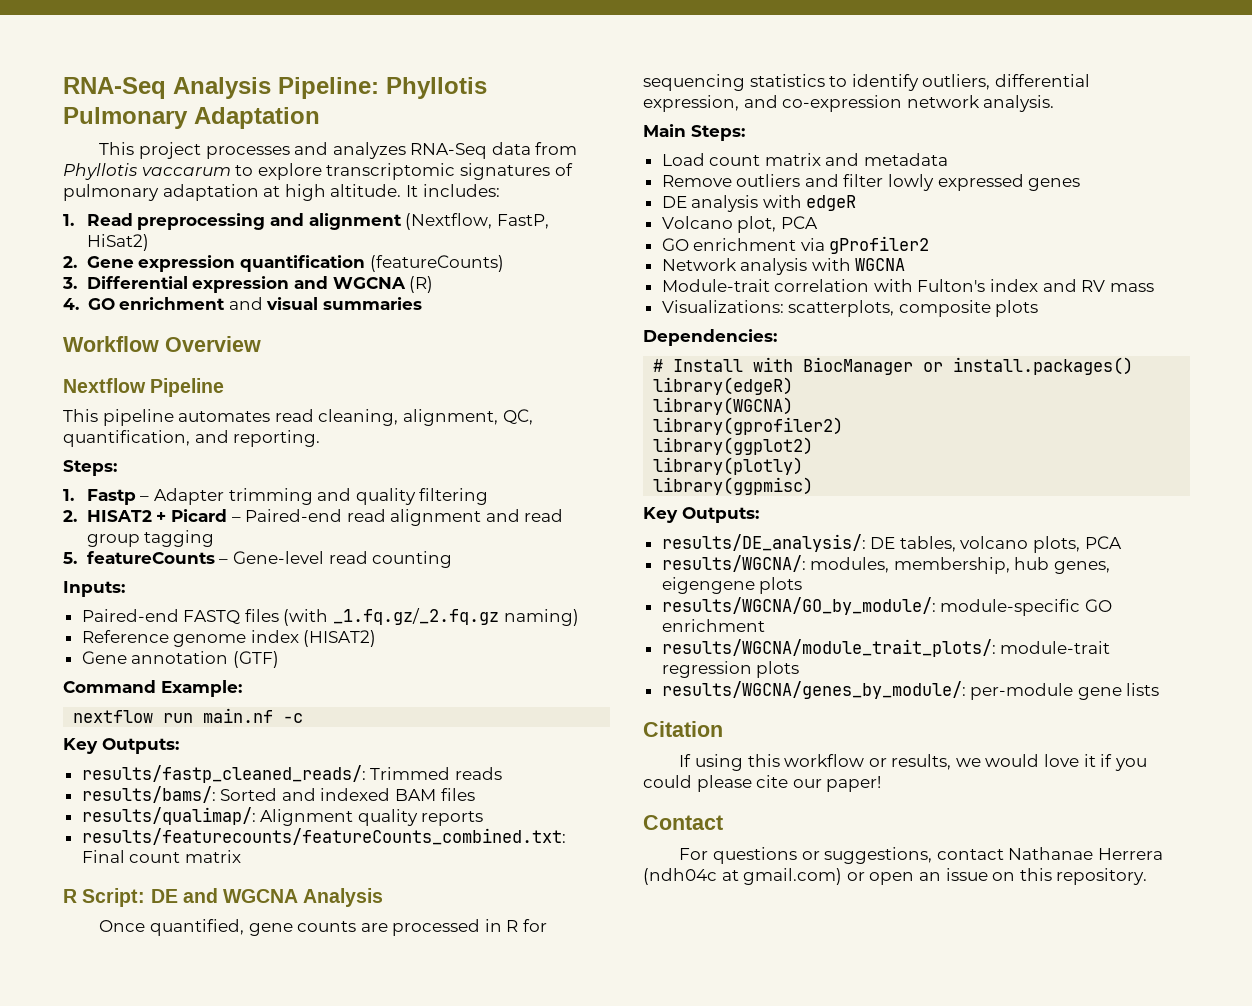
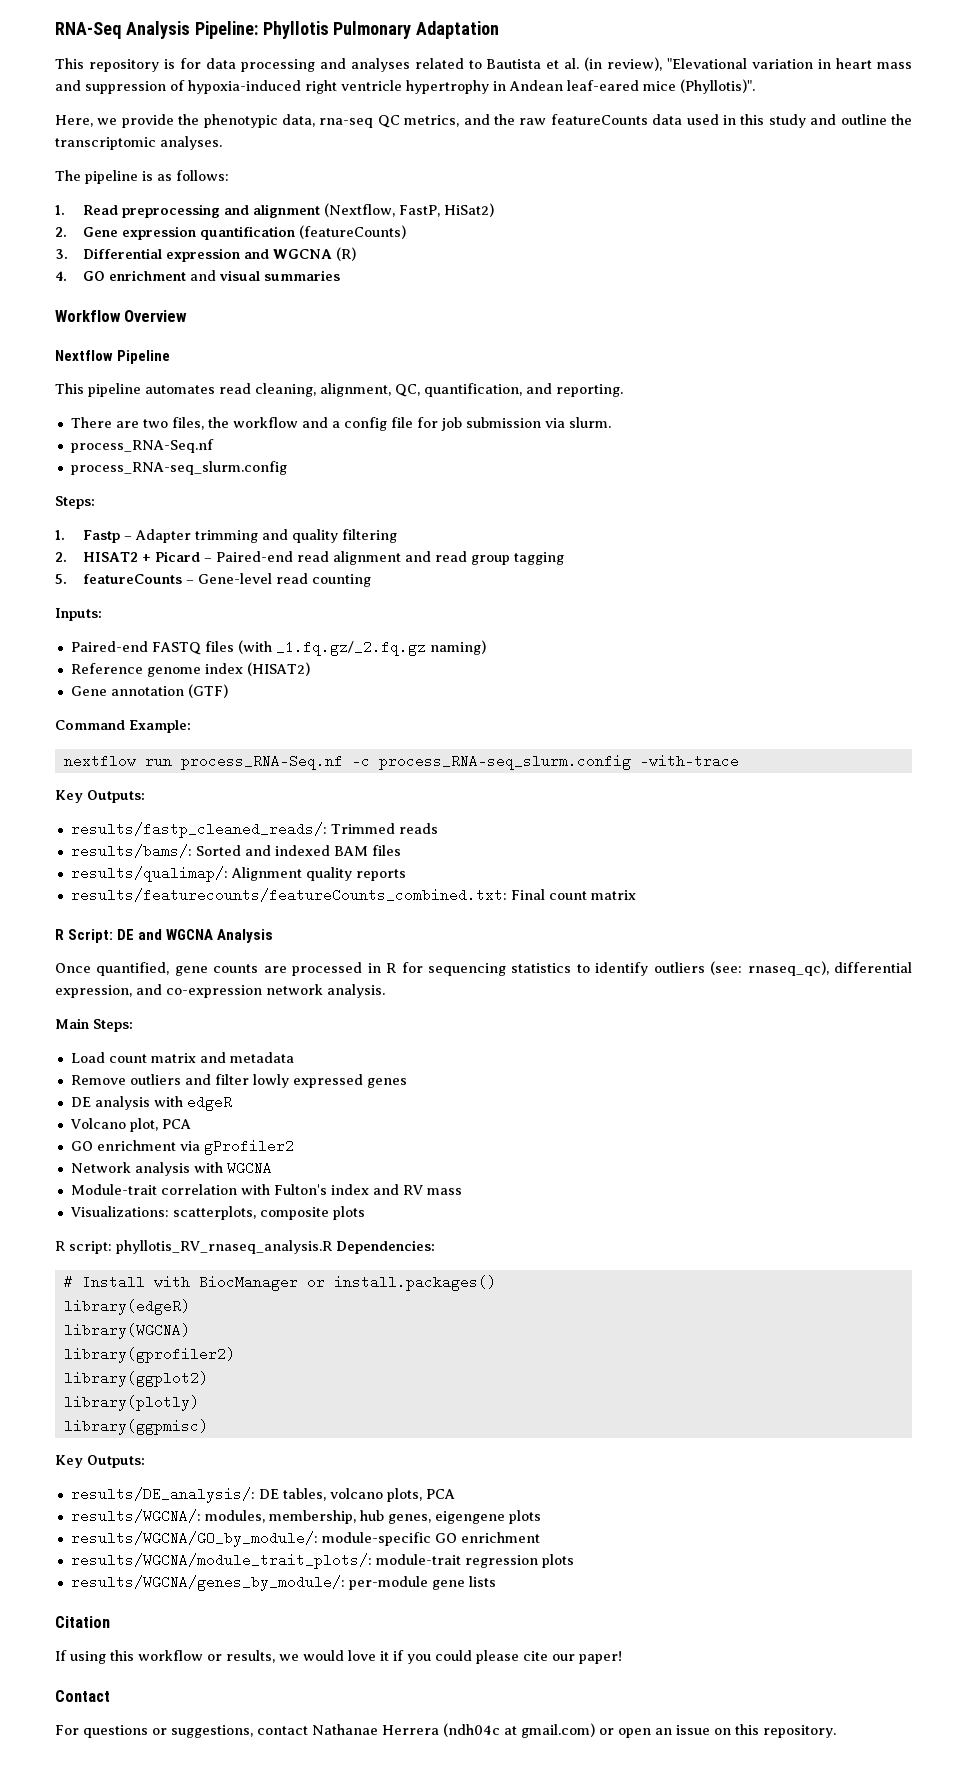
- This project processes and analyzes RNA-Seq data from Phyllotis vaccarum to explore transcriptomic signatures of pulmonary adaptation at high altitude. It includes:
+ This repository is for data processing and analyses related to Bautista et al. (in review), "Elevational variation in heart mass and suppression of hypoxia-induced right ventricle hypertrophy in Andean leaf-eared mice (Phyllotis)".
+ Here, we provide the phenotypic data, rna-seq QC metrics, and the raw featureCounts data used in this study and outline the transcriptomic analyses.
+ The pipeline is as follows:
+ There are two files, the workflow and a config file for job submission via slurm.
+ process_RNA-Seq.nf
+ process_RNA-seq_slurm.config
- nextflow run main.nf -c
+ nextflow run process_RNA-Seq.nf -c process_RNA-seq_slurm.config -with-trace
- Once quantified, gene counts are processed in R for sequencing statistics to identify outliers, differential expression, and co-expression network analysis.
+ Once quantified, gene counts are processed in R for sequencing statistics to identify outliers (see: rnaseq_qc), differential expression, and co-expression network analysis.
- Dependencies:
+ R script: phyllotis_RV_rnaseq_analysis.R Dependencies:

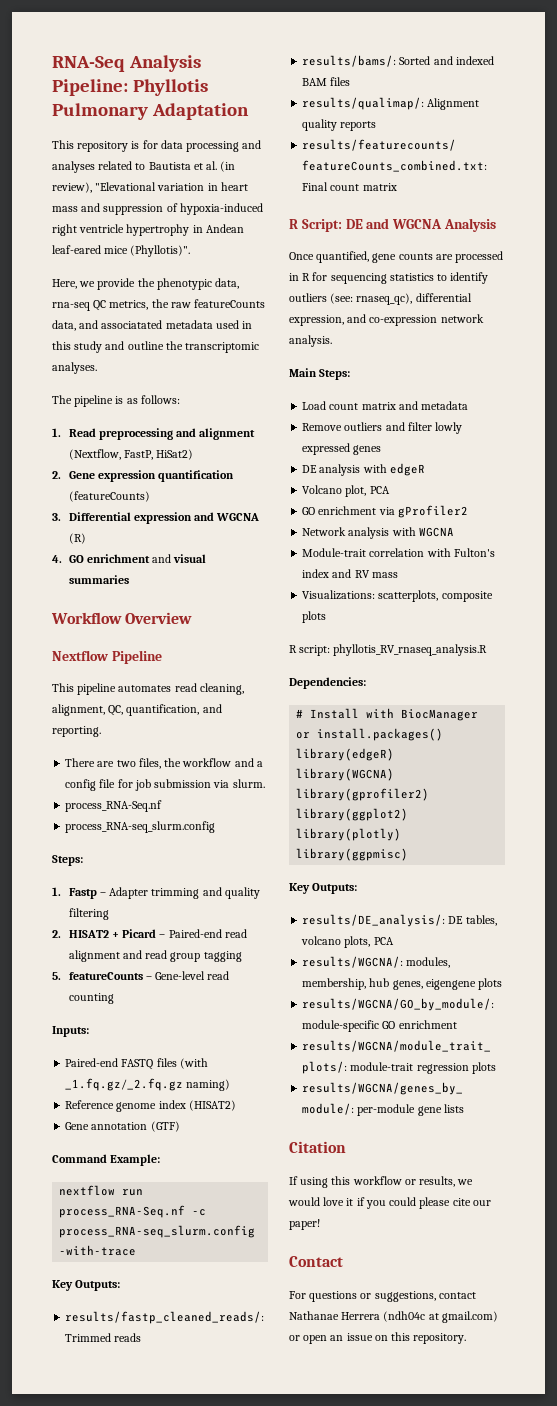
- Here, we provide the phenotypic data, rna-seq QC metrics, and the raw featureCounts data used in this study and outline the transcriptomic analyses.
+ Here, we provide the phenotypic data, rna-seq QC metrics, the raw featureCounts data, and associatated metadata used in this study and outline the transcriptomic analyses.
- R script: phyllotis_RV_rnaseq_analysis.R Dependencies:
+ R script: phyllotis_RV_rnaseq_analysis.R
+ Dependencies:

